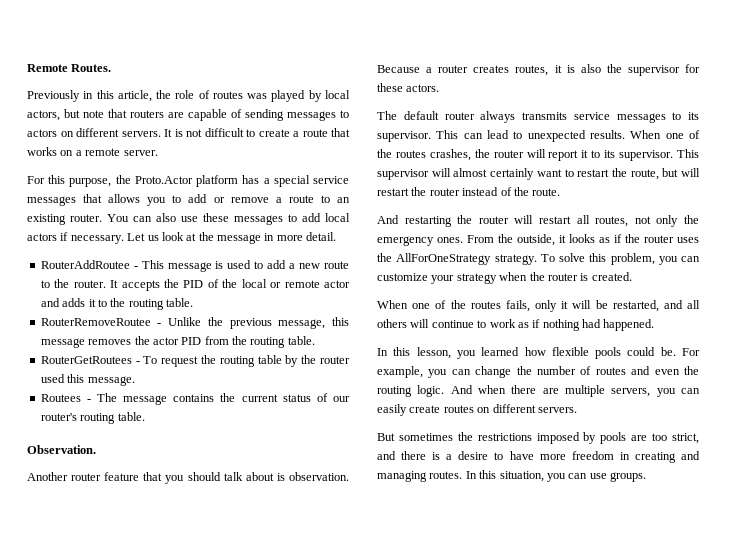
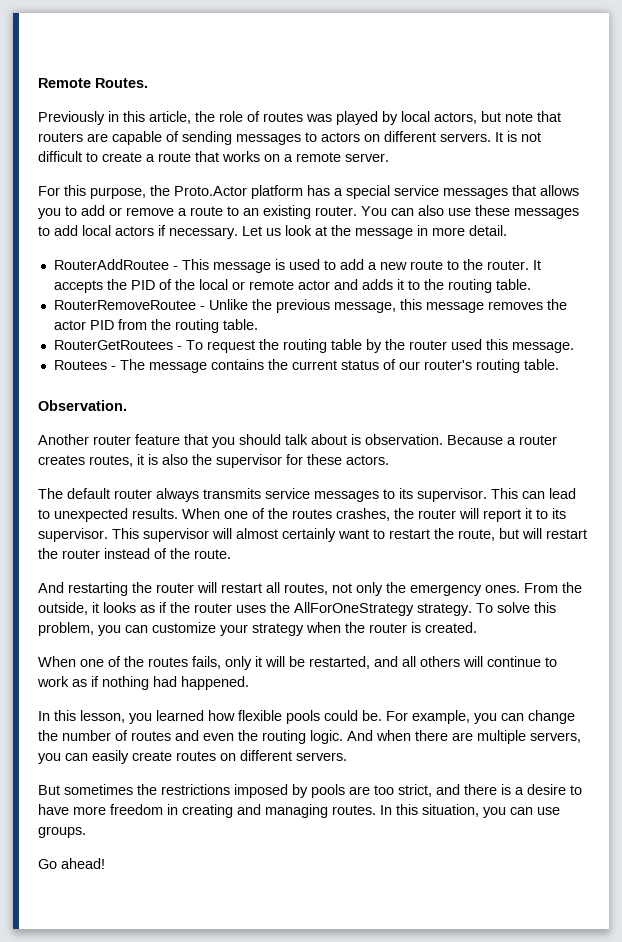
+ Go ahead!

